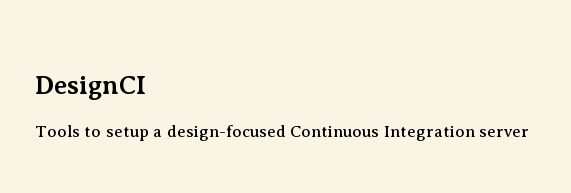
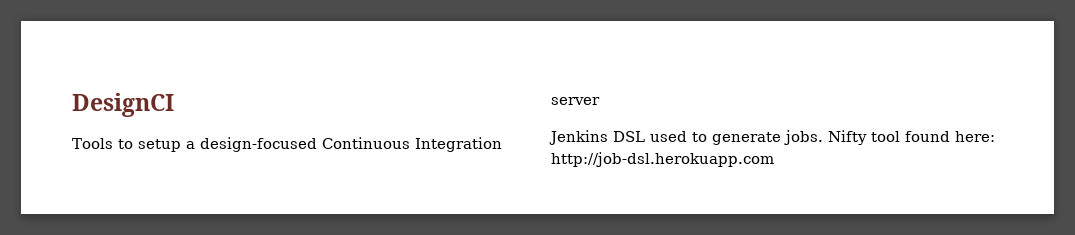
+ Jenkins DSL used to generate jobs. Nifty tool found here: http://job-dsl.herokuapp.com

